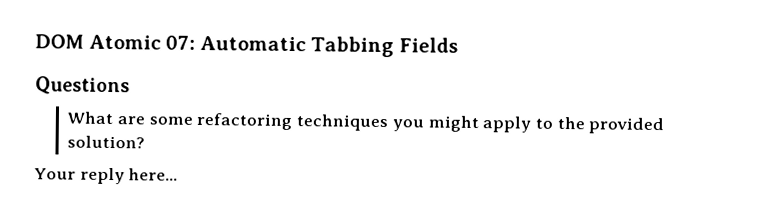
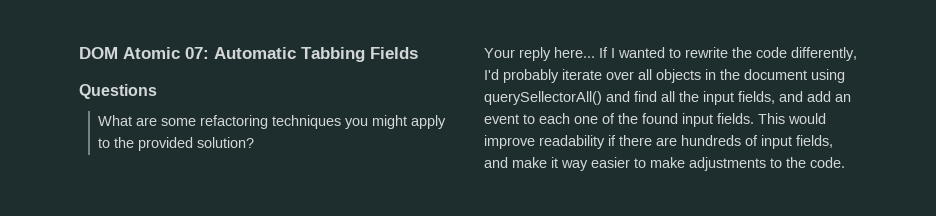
+ If I wanted to rewrite the code differently, I'd probably iterate over all objects in the document using querySellectorAll() and find all the input fields, and add an event to each one of the found input fields. This would improve readability if there are hundreds of input fields, and make it way easier to make adjustments to the code.

